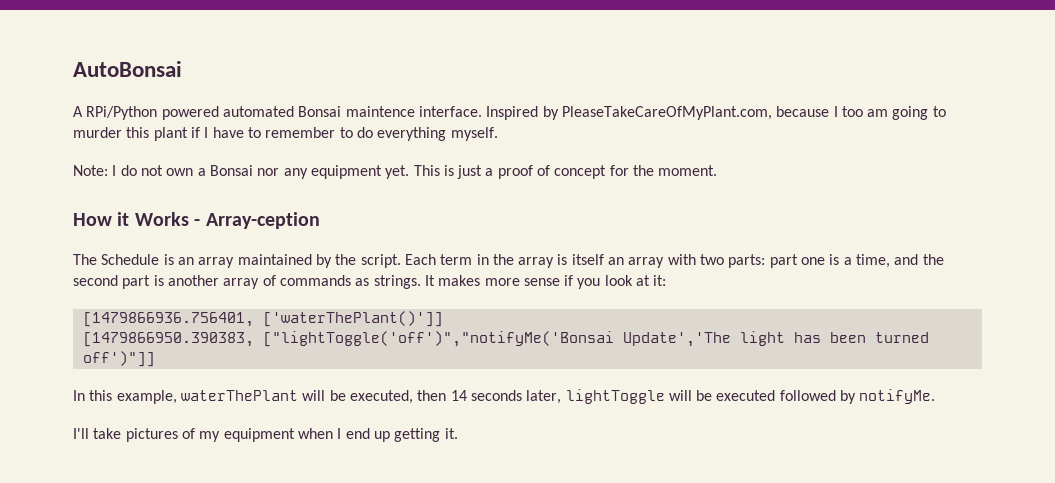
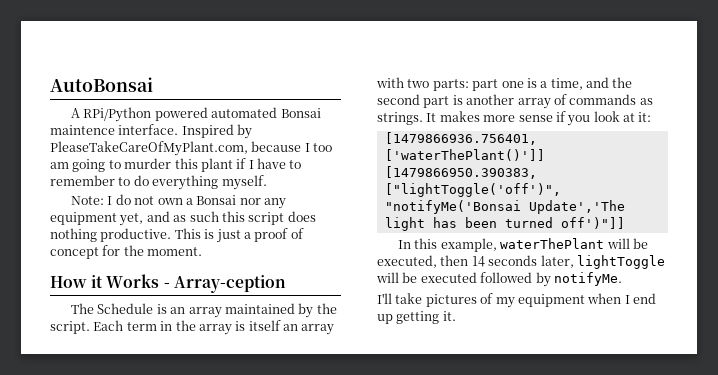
- Note: I do not own a Bonsai nor any equipment yet.
+ Note: I do not own a Bonsai nor any equipment yet, and as such this script does nothing productive.

